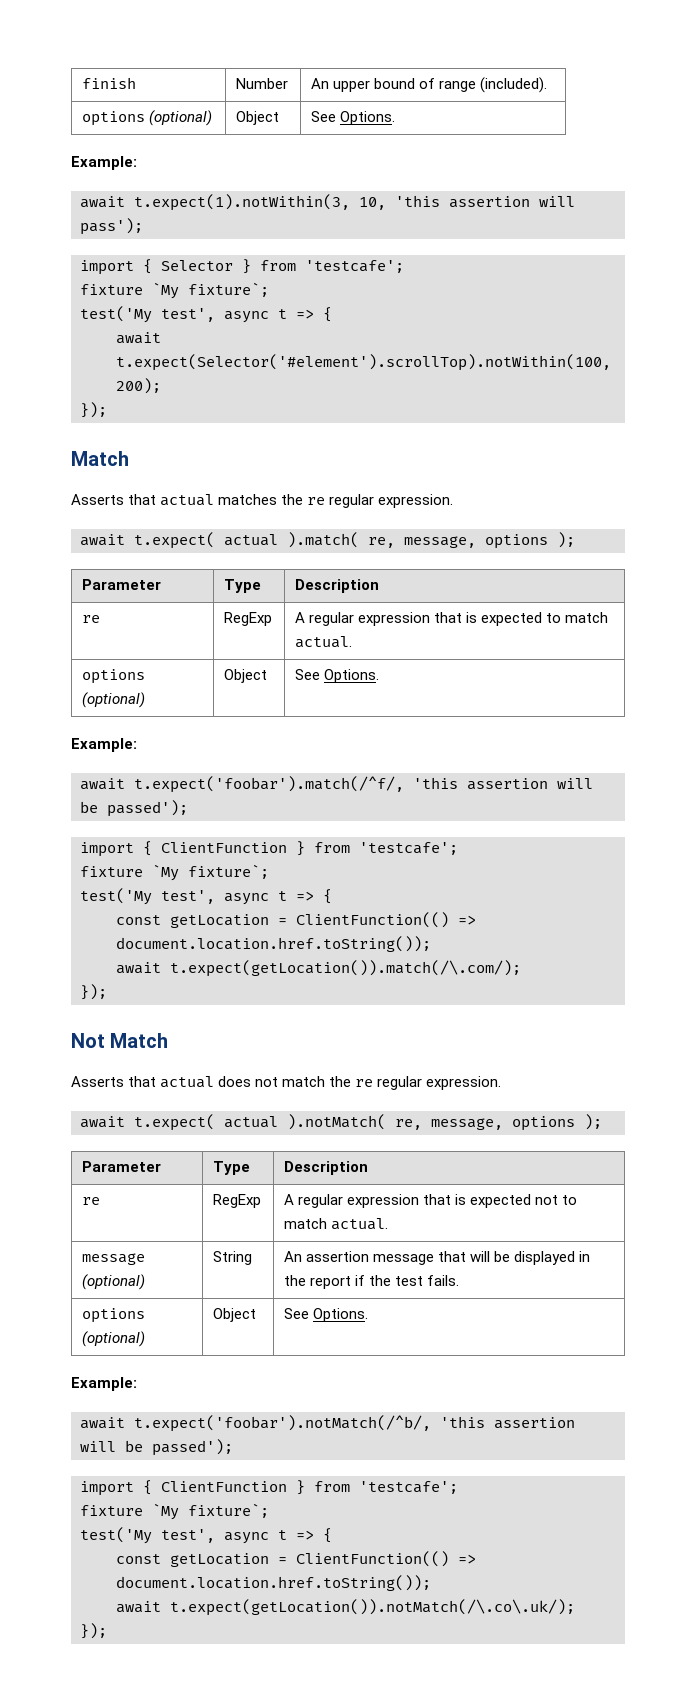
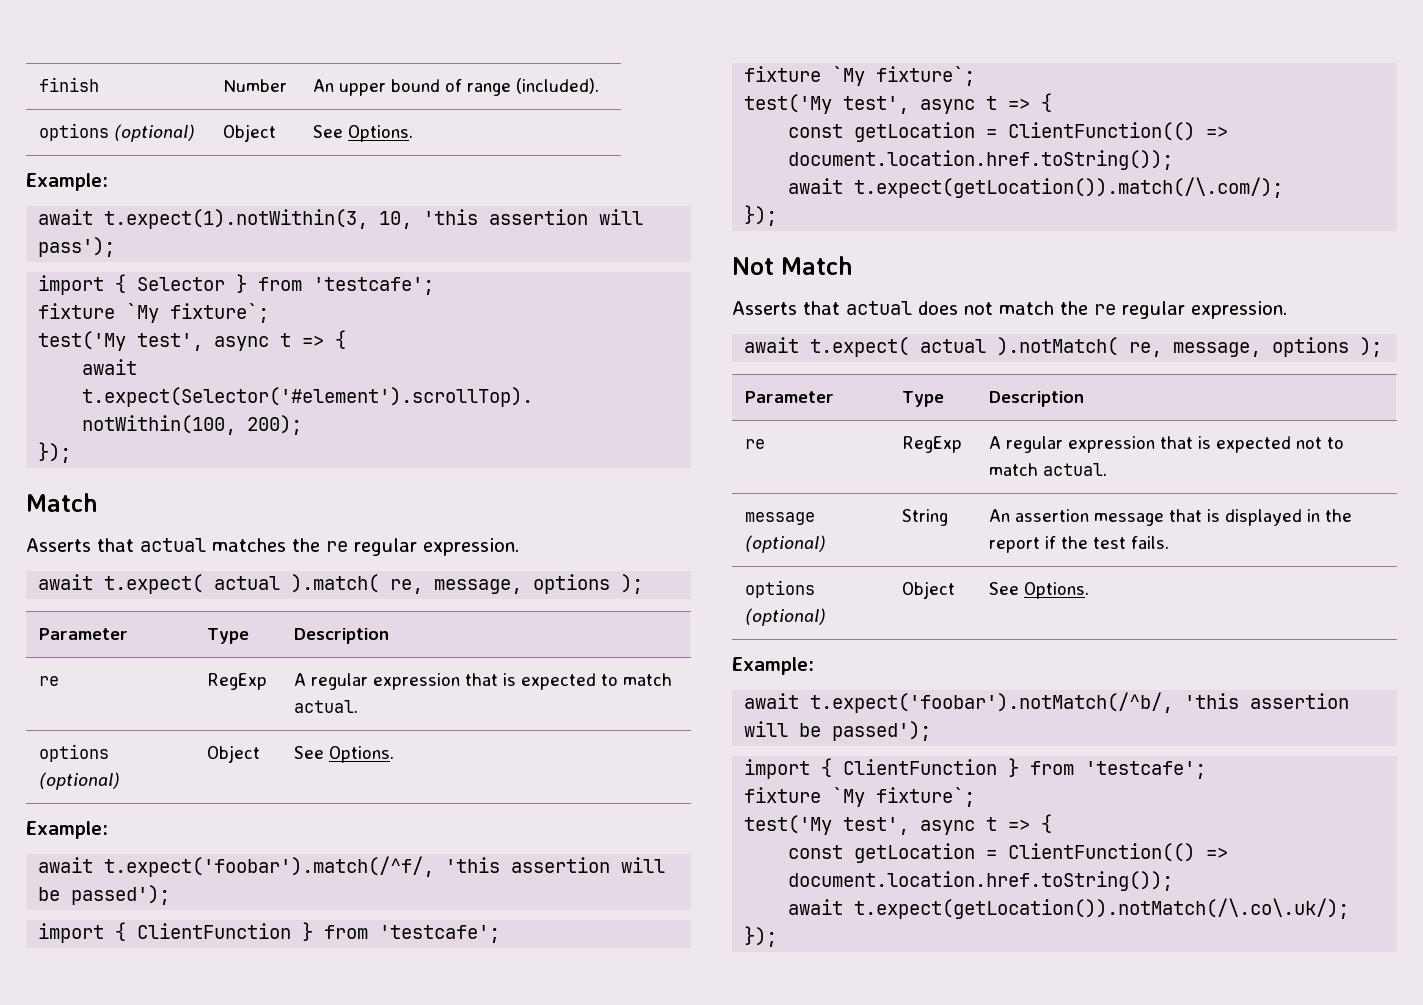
- message (optional) | String | An assertion message that will be displayed in the report if the test fails.
+ message (optional) | String | An assertion message that is displayed in the report if the test fails.

